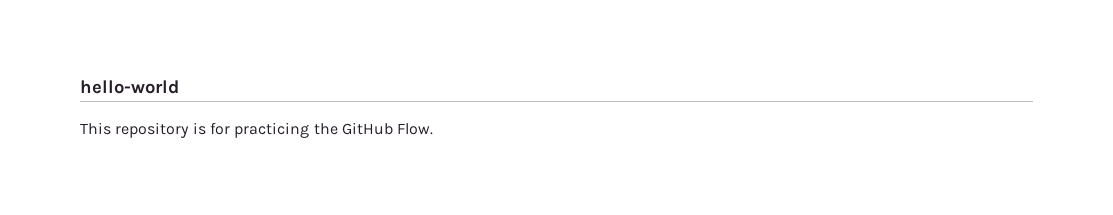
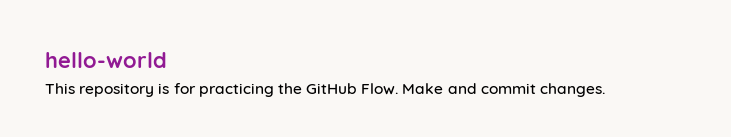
+ Make and commit changes.

